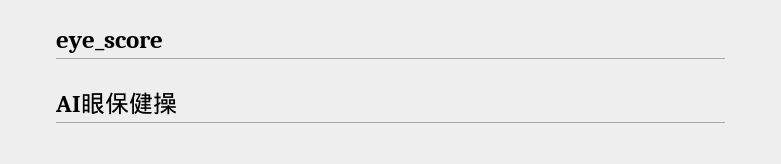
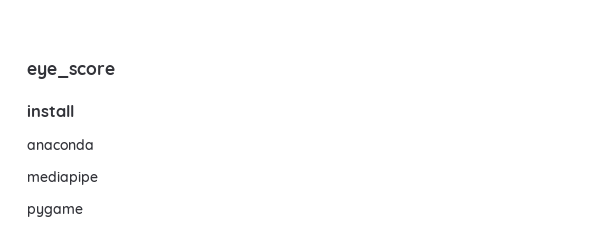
- AI眼保健操
+ install
+ anaconda
+ mediapipe
+ pygame

